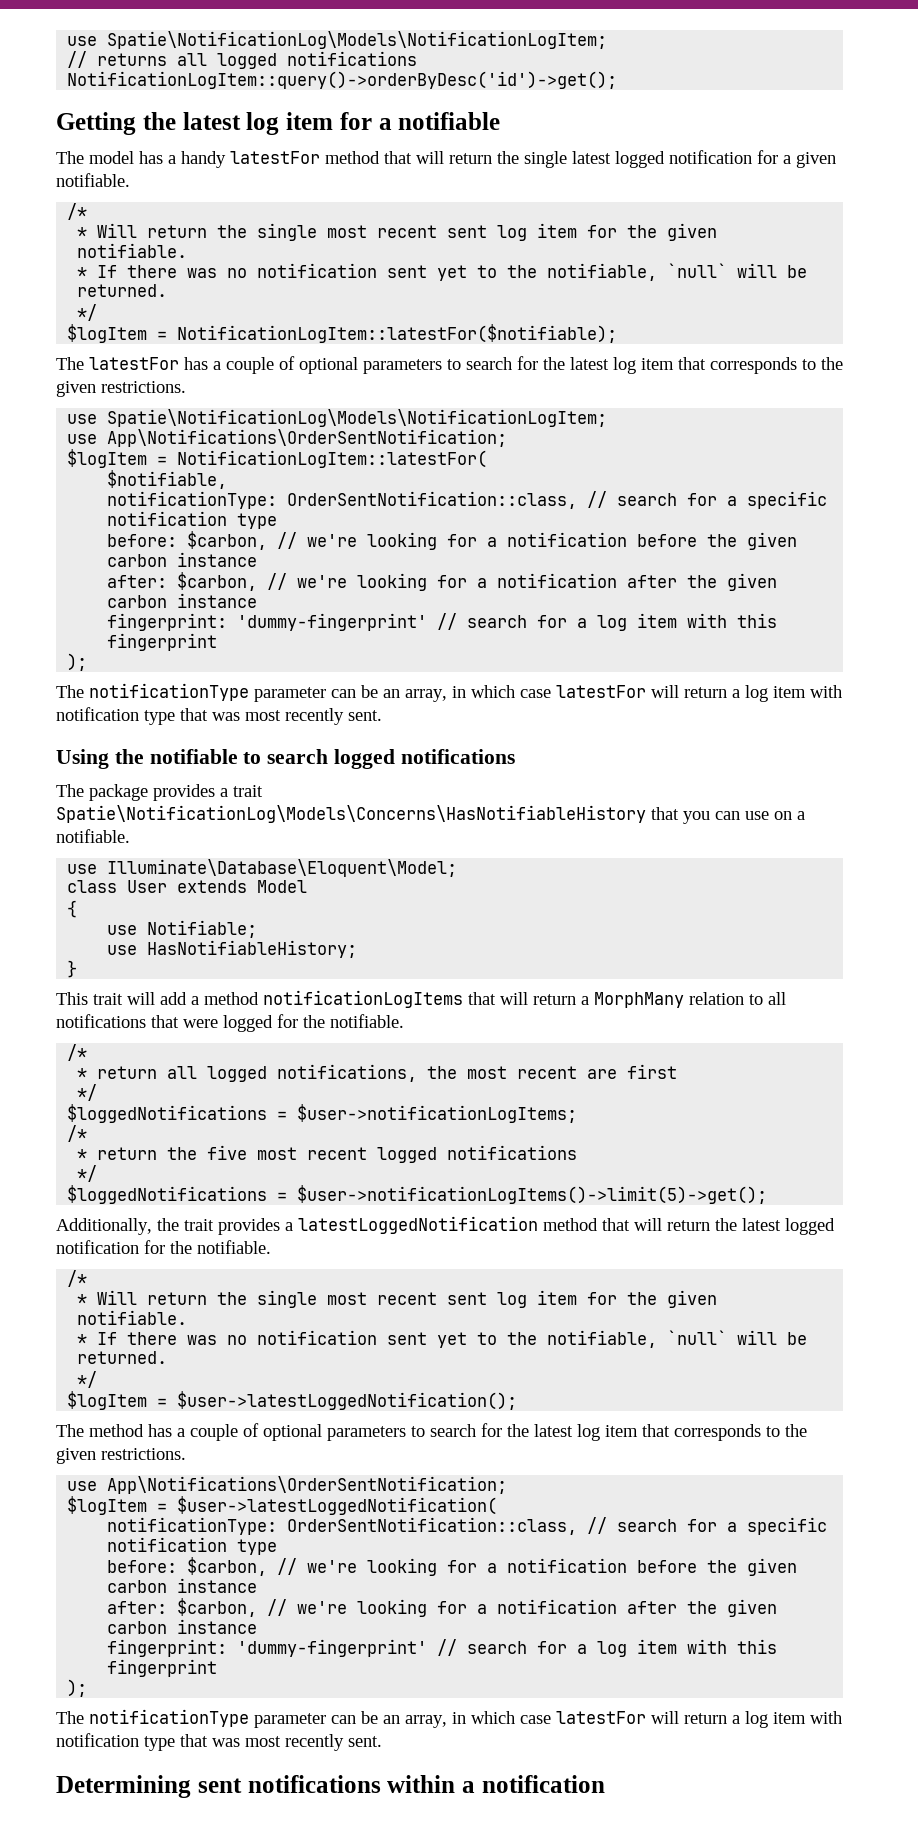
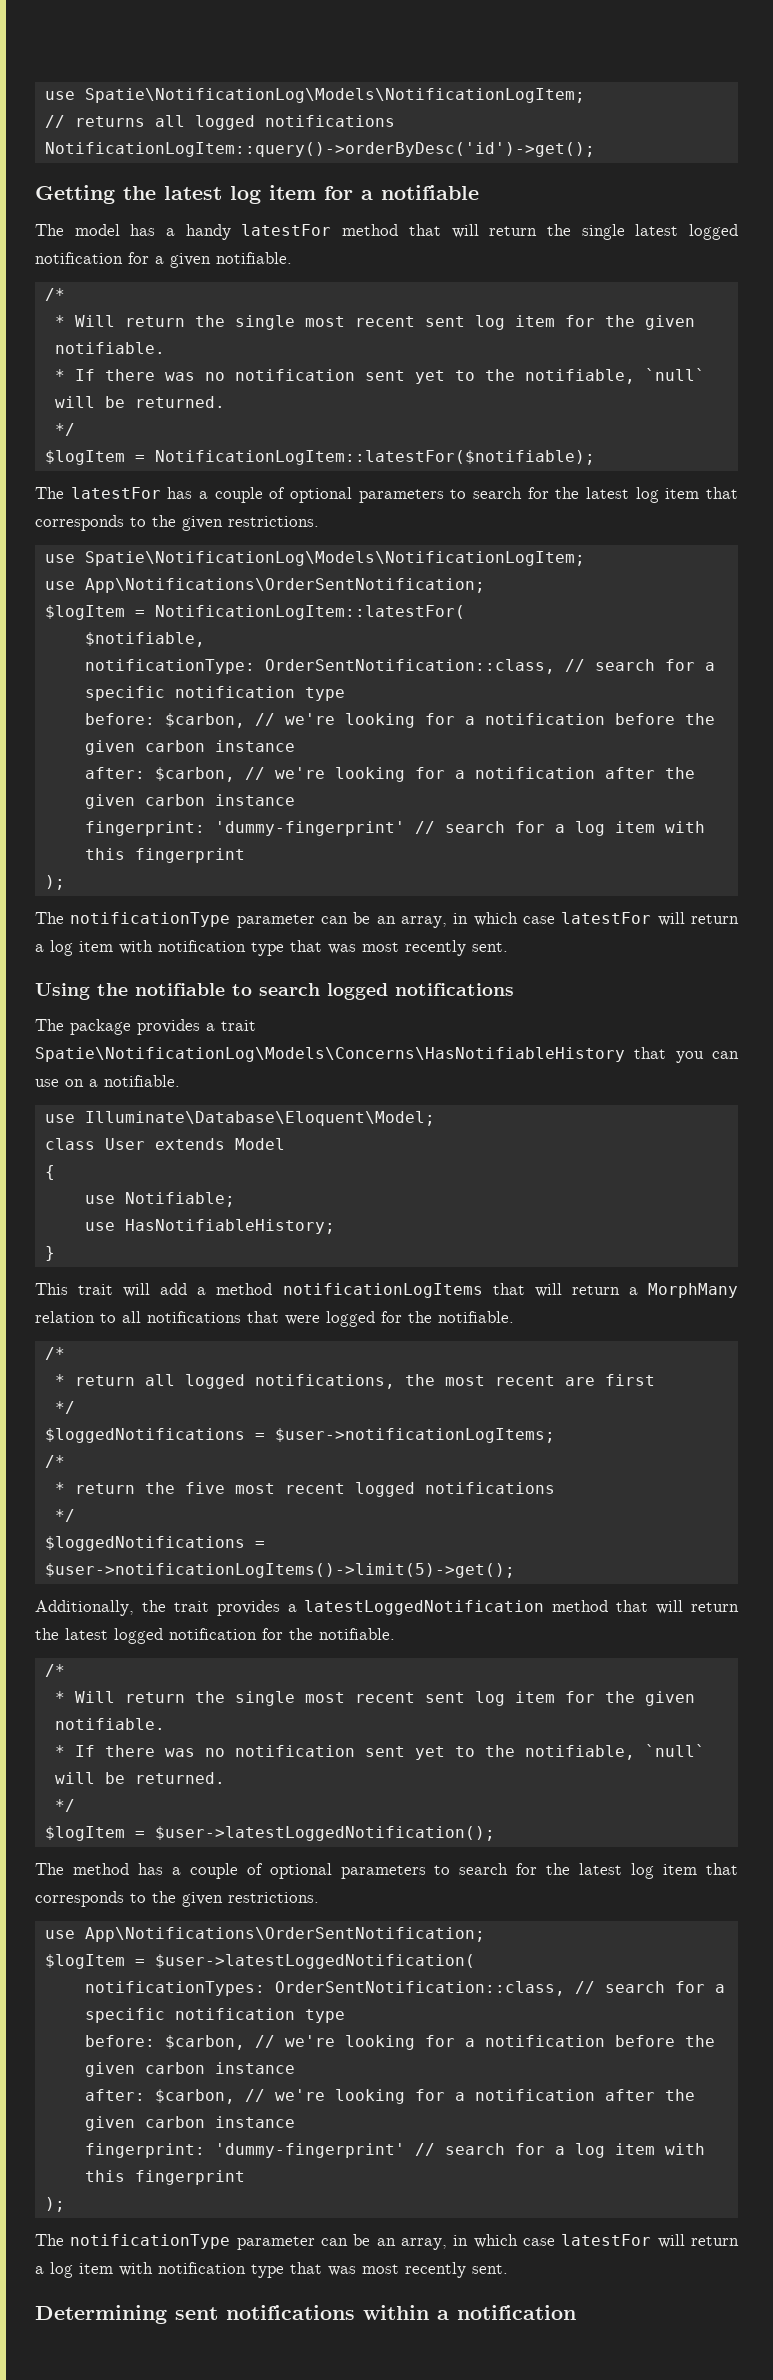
  $logItem = $user->latestLoggedNotification(
- notificationType: OrderSentNotification::class, // search for a specific notification type
+ notificationTypes: OrderSentNotification::class, // search for a specific notification type

